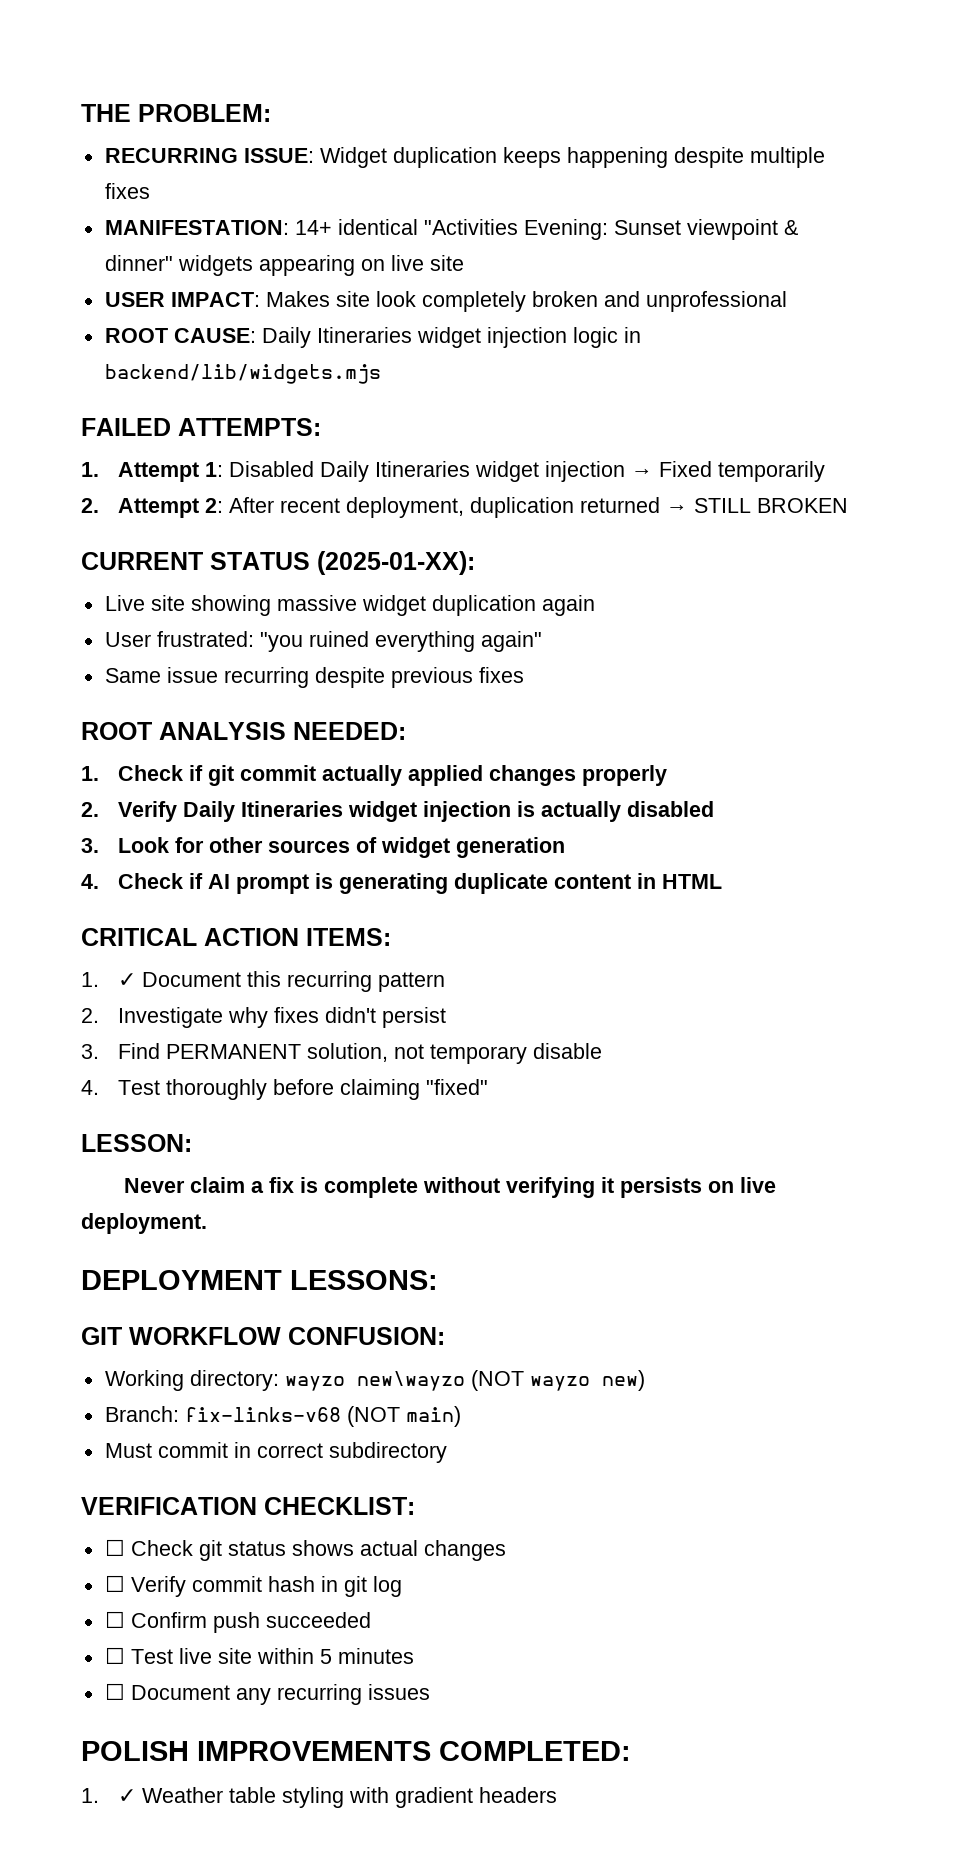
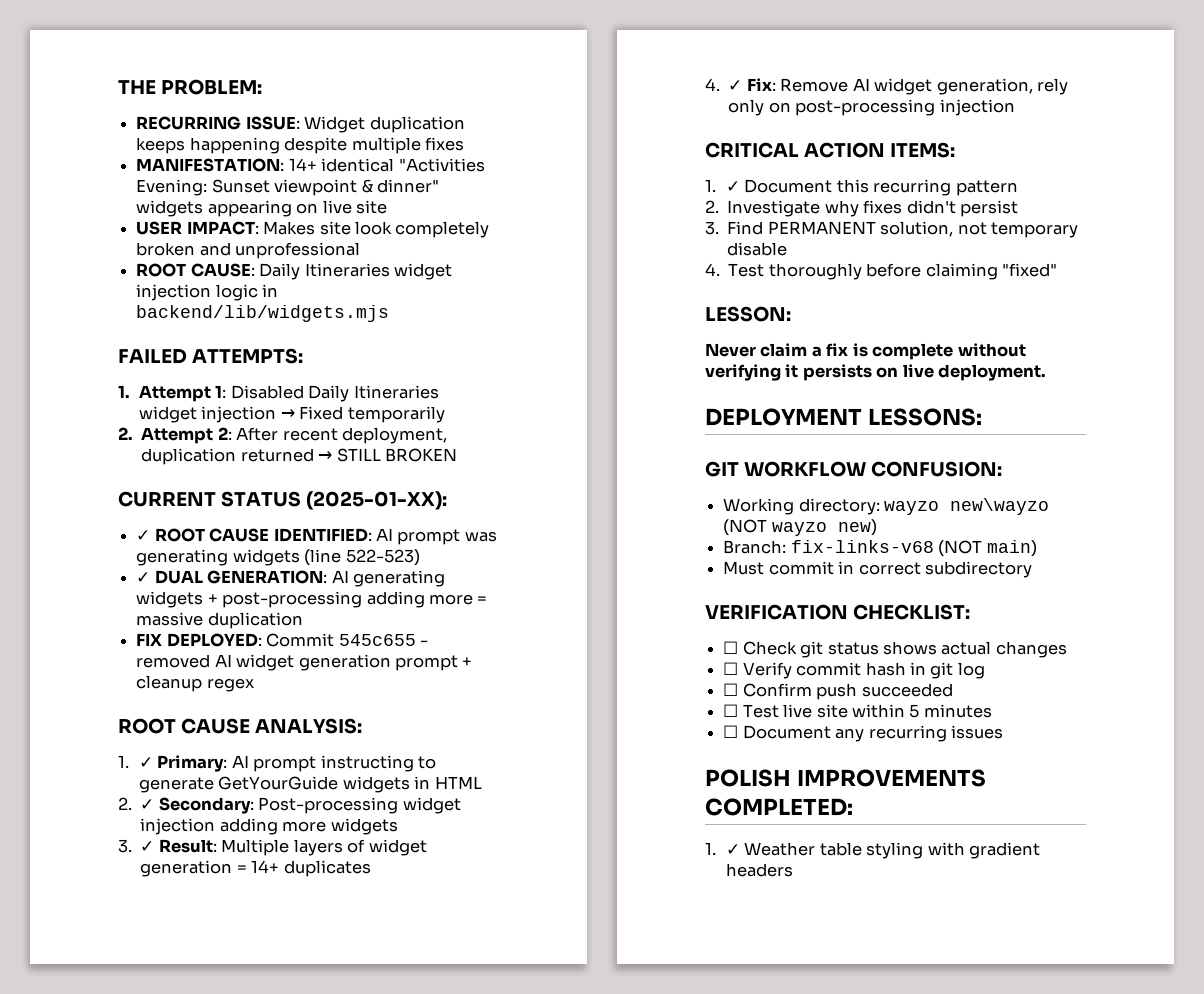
- Live site showing massive widget duplication again
- User frustrated: "you ruined everything again"
- Same issue recurring despite previous fixes
- ROOT ANALYSIS NEEDED:
- 1. Check if git commit actually applied changes properly
- 2. Verify Daily Itineraries widget injection is actually disabled
- 3. Look for other sources of widget generation
- 4. Check if AI prompt is generating duplicate content in HTML
+ ✓ ROOT CAUSE IDENTIFIED: AI prompt was generating widgets (line 522-523)
+ ✓ DUAL GENERATION: AI generating widgets + post-processing adding more = massive duplication
+ FIX DEPLOYED: Commit 545c655 - removed AI widget generation prompt + cleanup regex
+ ROOT CAUSE ANALYSIS:
+ 1. ✓ Primary: AI prompt instructing to generate GetYourGuide widgets in HTML
+ 2. ✓ Secondary: Post-processing widget injection adding more widgets
+ 3. ✓ Result: Multiple layers of widget generation = 14+ duplicates
+ 4. ✓ Fix: Remove AI widget generation, rely only on post-processing injection

